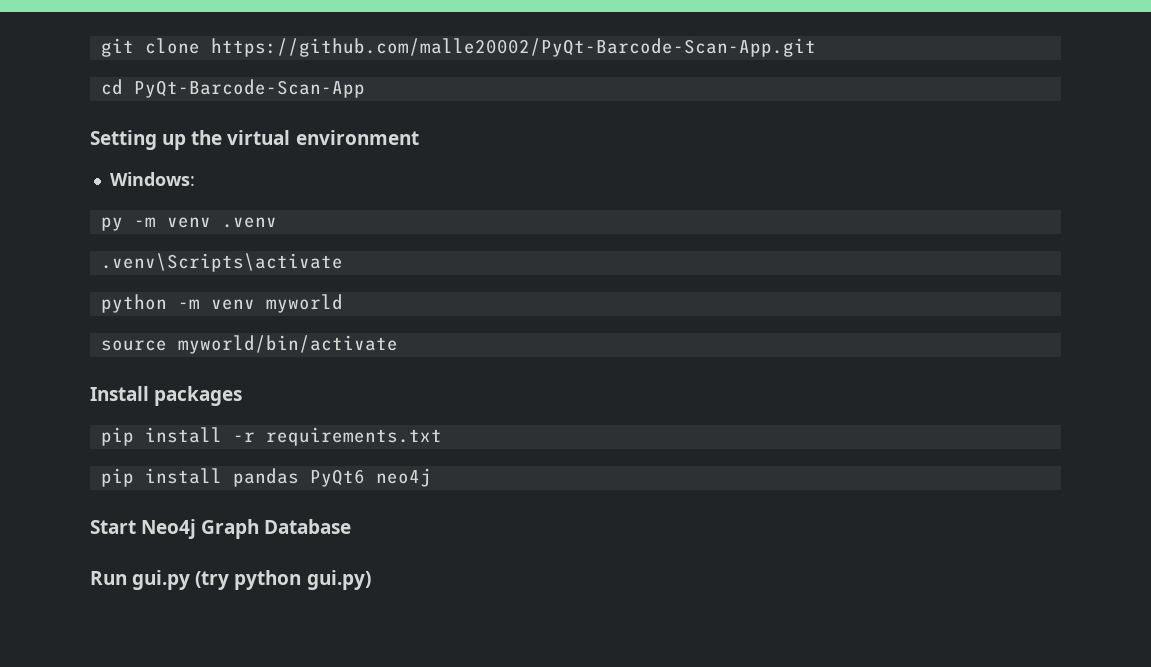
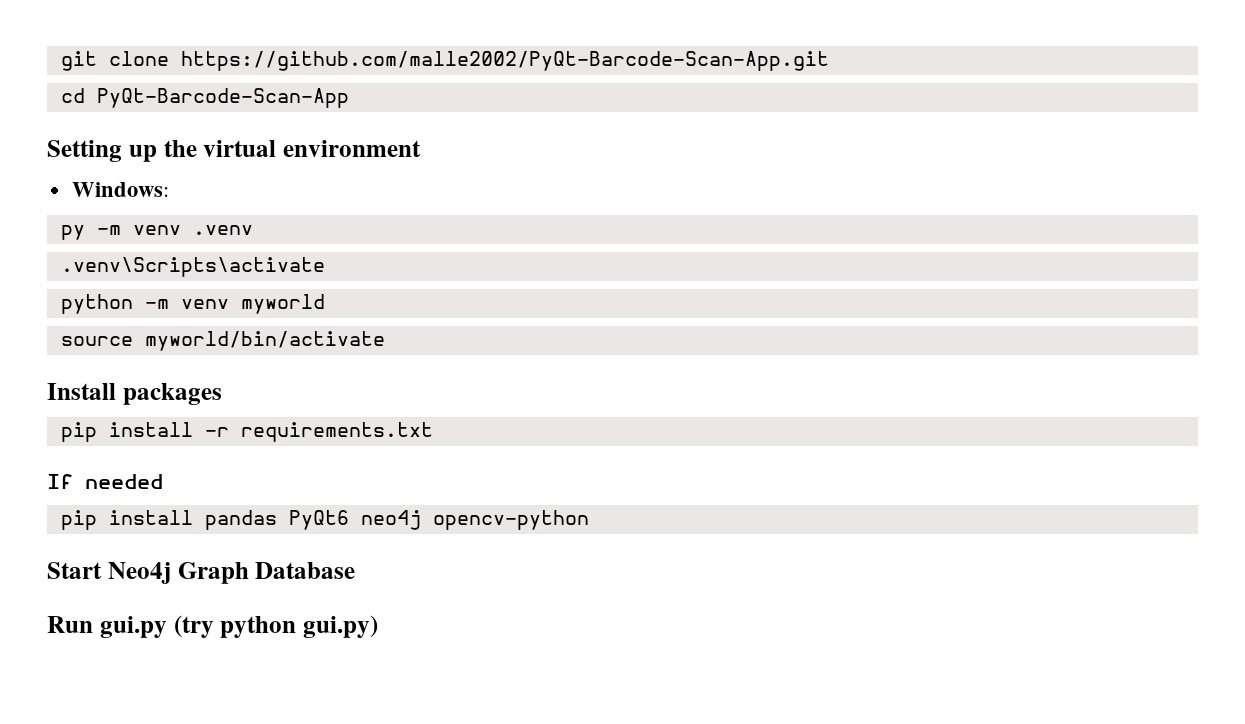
- git clone https://github.com/malle20002/PyQt-Barcode-Scan-App.git
+ git clone https://github.com/malle2002/PyQt-Barcode-Scan-App.git
+ If needed
- pip install pandas PyQt6 neo4j
+ pip install pandas PyQt6 neo4j opencv-python

